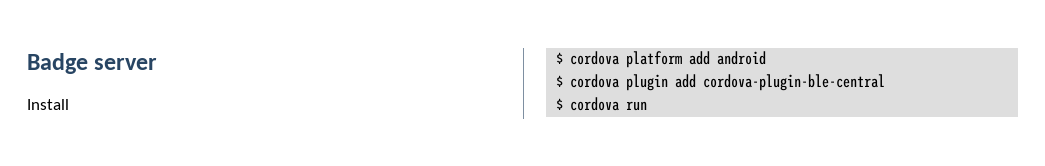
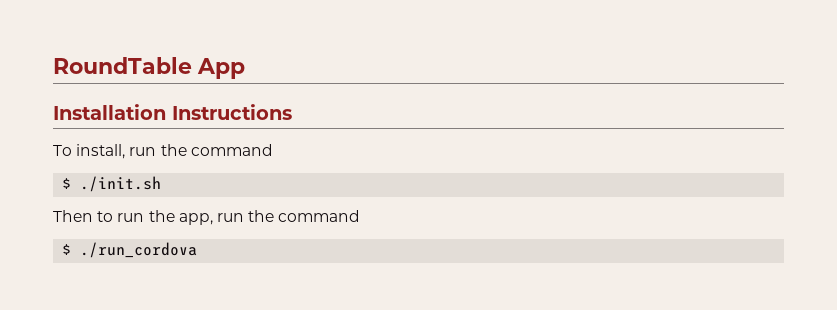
- Badge server
- Install
- $ cordova platform add android
- $ cordova plugin add cordova-plugin-ble-central
- $ cordova run
+ RoundTable App
+ Installation Instructions
+ To install, run the command
+ $ ./init.sh
+ Then to run the app, run the command
+ $ ./run_cordova

